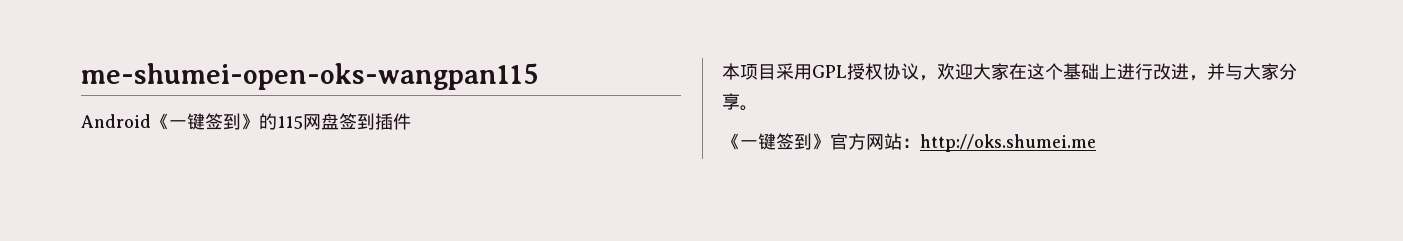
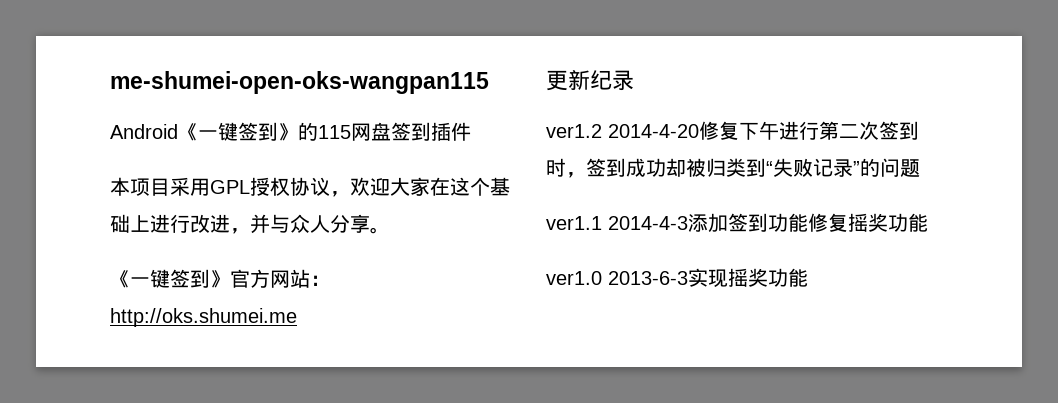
- 本项目采用GPL授权协议，欢迎大家在这个基础上进行改进，并与大家分享。
+ 本项目采用GPL授权协议，欢迎大家在这个基础上进行改进，并与众人分享。
+ 更新纪录
+ ver1.2 2014-4-20修复下午进行第二次签到时，签到成功却被归类到“失败记录”的问题
+ ver1.1 2014-4-3添加签到功能修复摇奖功能
+ ver1.0 2013-6-3实现摇奖功能

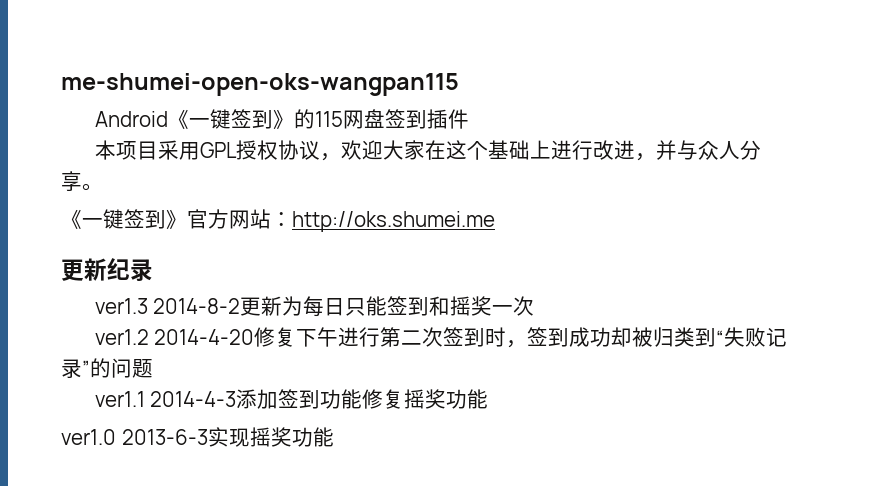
+ ver1.3 2014-8-2更新为每日只能签到和摇奖一次

